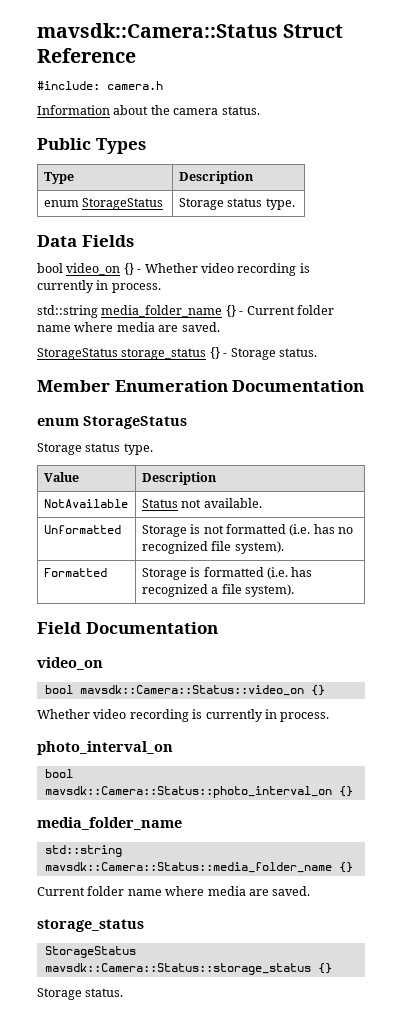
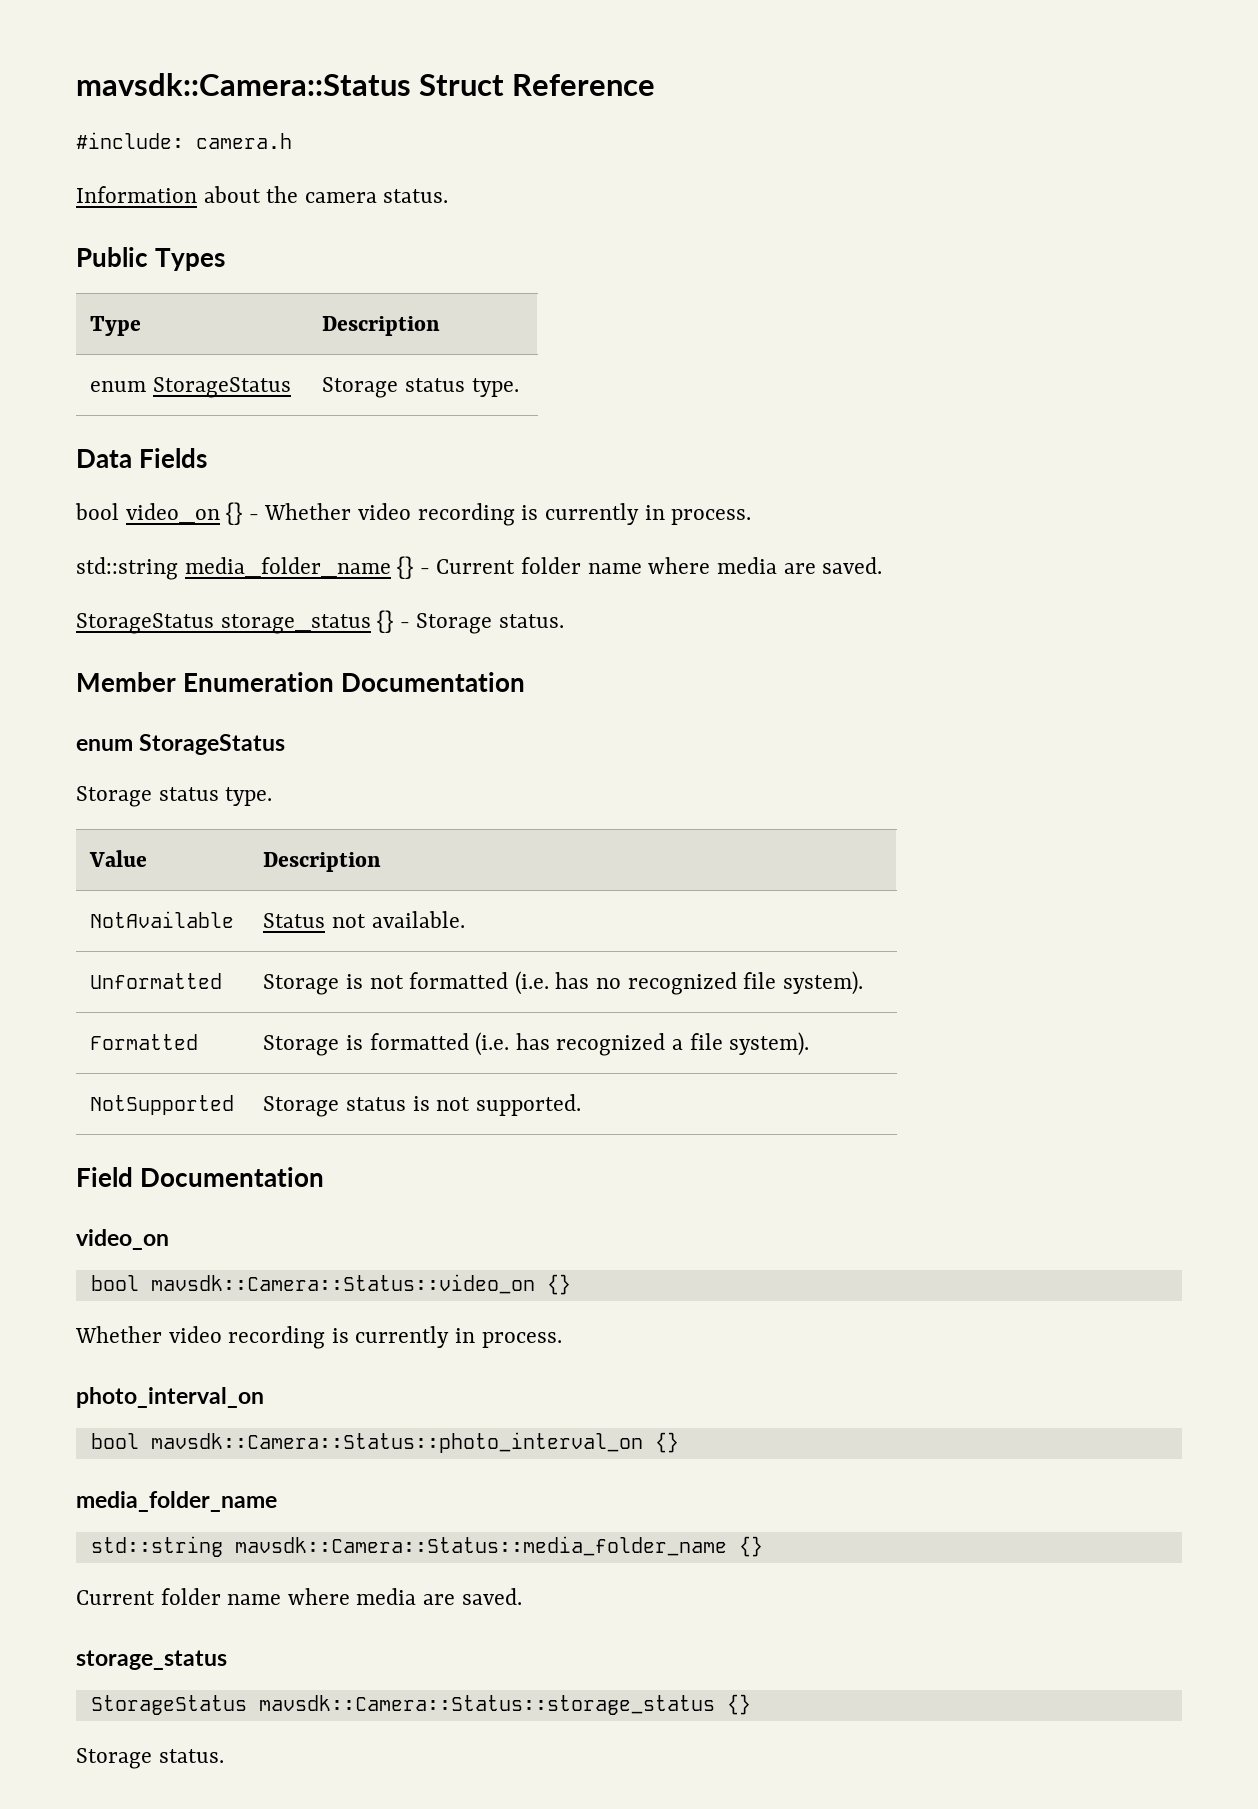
+ NotSupported | Storage status is not supported.

